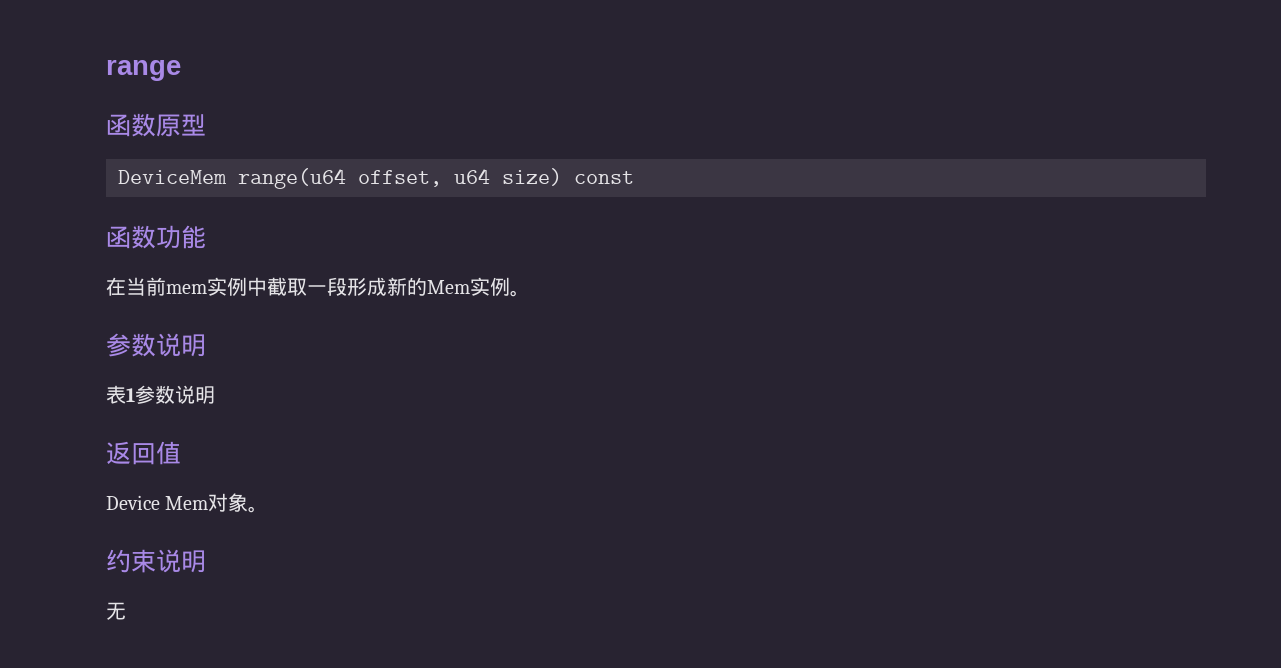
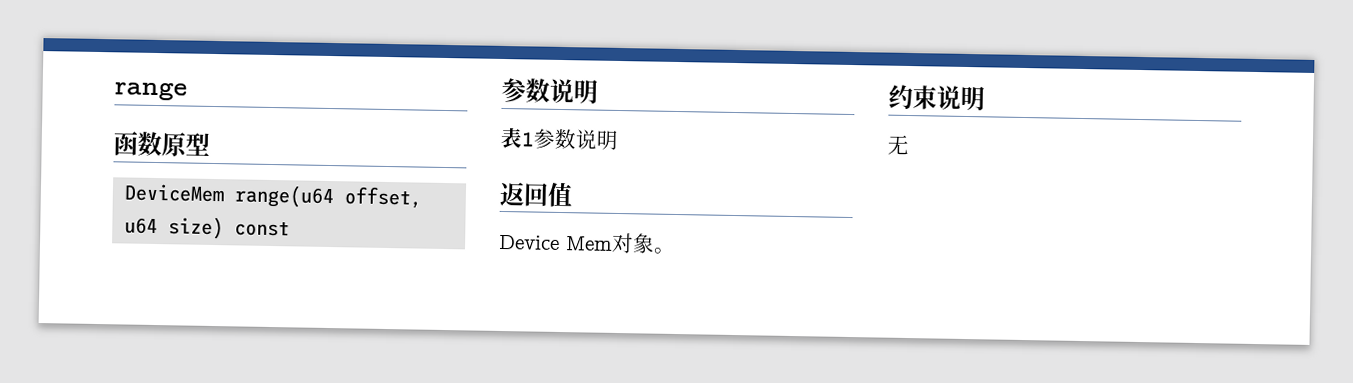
- 函数功能
- 在当前mem实例中截取一段形成新的Mem实例。

